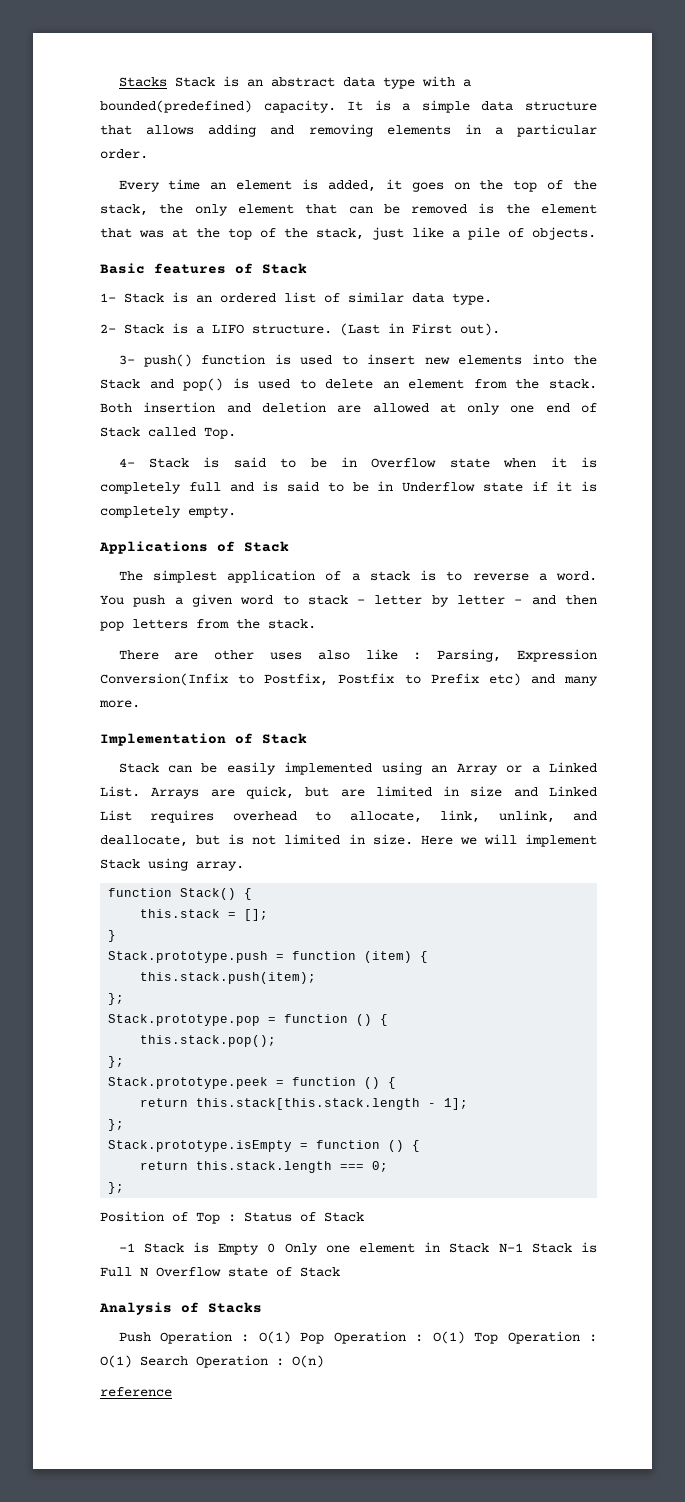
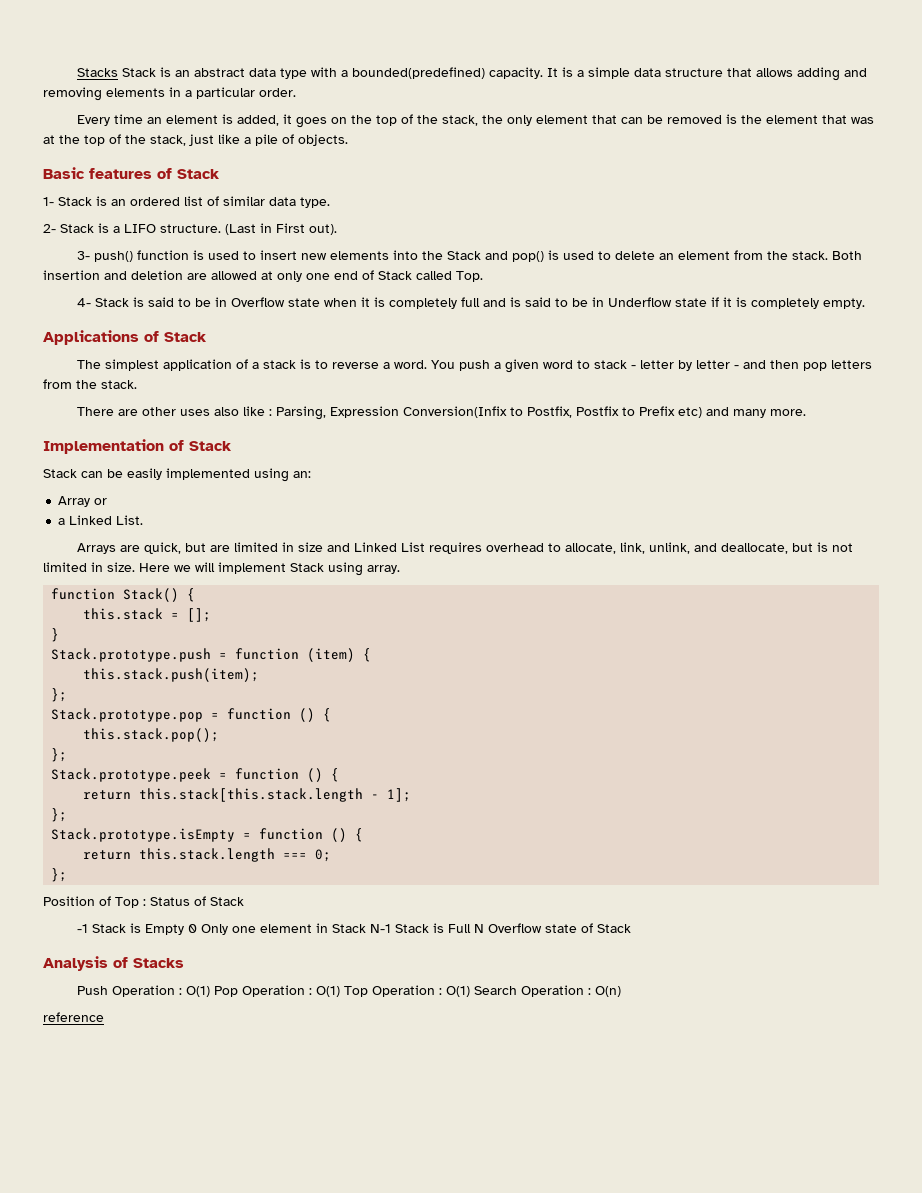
- Stack can be easily implemented using an Array or a Linked List. Arrays are quick, but are limited in size and Linked List requires overhead to allocate, link, unlink, and deallocate, but is not limited in size.
+ Stack can be easily implemented using an:
+ Array or
+ a Linked List.
+ Arrays are quick, but are limited in size and Linked List requires overhead to allocate, link, unlink, and deallocate, but is not limited in size.

